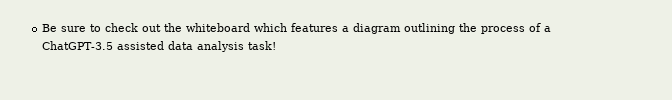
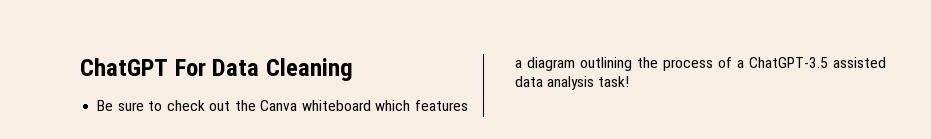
+ ChatGPT For Data Cleaning
- Be sure to check out the whiteboard which features a diagram outlining the process of a ChatGPT-3.5 assisted data analysis task!
+ Be sure to check out the Canva whiteboard which features a diagram outlining the process of a ChatGPT-3.5 assisted data analysis task!

